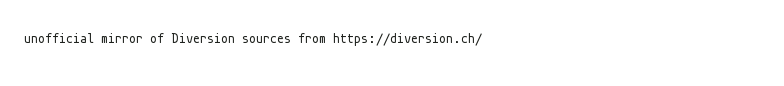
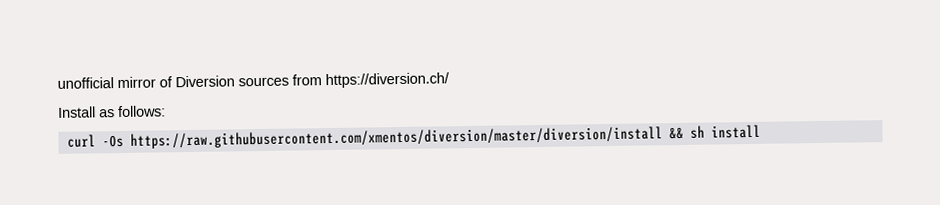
+ Install as follows:
+ curl -Os https://raw.githubusercontent.com/xmentos/diversion/master/diversion/install && sh install

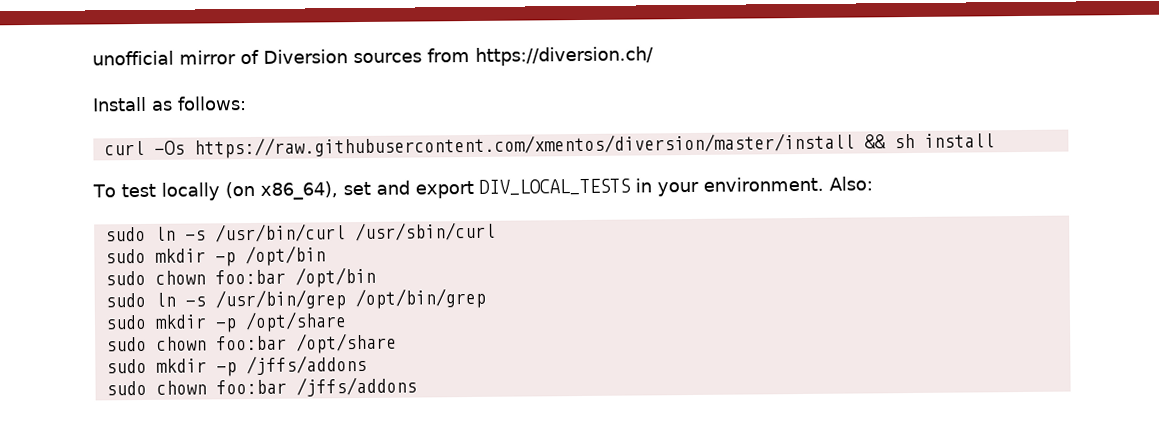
- curl -Os https://raw.githubusercontent.com/xmentos/diversion/master/diversion/install && sh install
+ curl -Os https://raw.githubusercontent.com/xmentos/diversion/master/install && sh install
+ To test locally (on x86_64), set and export DIV_LOCAL_TESTS in your environment. Also:
+ sudo ln -s /usr/bin/curl /usr/sbin/curl
+ sudo mkdir -p /opt/bin
+ sudo chown foo:bar /opt/bin
+ sudo ln -s /usr/bin/grep /opt/bin/grep
+ sudo mkdir -p /opt/share
+ sudo chown foo:bar /opt/share
+ sudo mkdir -p /jffs/addons
+ sudo chown foo:bar /jffs/addons

